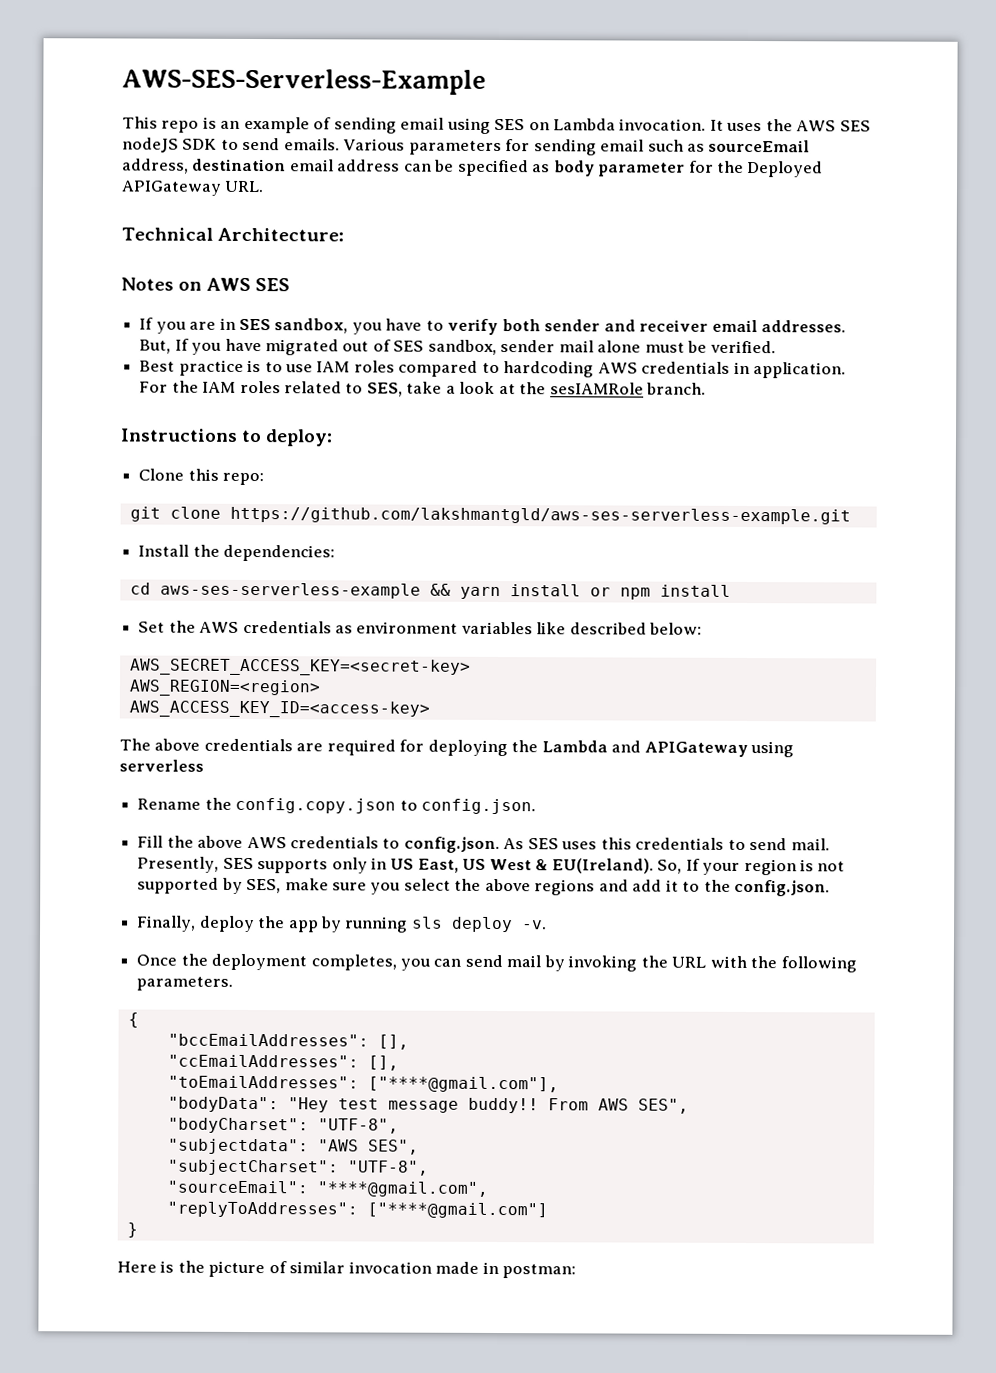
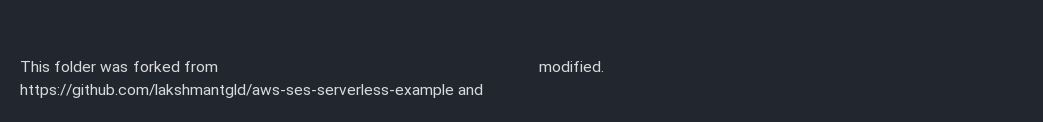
- AWS-SES-Serverless-Example
- This repo is an example of sending email using SES on Lambda invocation. It uses the AWS SES nodeJS SDK to send emails. Various parameters for sending email such as sourceEmail address, destination email address can be specified as body parameter for the Deployed APIGateway URL.
- Technical Architecture:
- Notes on AWS SES
- If you are in SES sandbox, you have to verify both sender and receiver email addresses. But, If you have migrated out of SES sandbox, sender mail alone must be verified.
- Best practice is to use IAM roles compared to hardcoding AWS credentials in application. For the IAM roles related to SES, take a look at the sesIAMRole branch.
- Instructions to deploy:
- Clone this repo:
- git clone https://github.com/lakshmantgld/aws-ses-serverless-example.git
- Install the dependencies:
- cd aws-ses-serverless-example && yarn install or npm install
- Set the AWS credentials as environment variables like described below:
- AWS_SECRET_ACCESS_KEY=<secret-key>
- AWS_REGION=<region>
- AWS_ACCESS_KEY_ID=<access-key>
- The above credentials are required for deploying the Lambda and APIGateway using serverless
- Rename the config.copy.json to config.json.
- Fill the above AWS credentials to config.json. As SES uses this credentials to send mail. Presently, SES supports only in US East, US West & EU(Ireland). So, If your region is not supported by SES, make sure you select the above regions and add it to the config.json.
- Finally, deploy the app by running sls deploy -v.
- Once the deployment completes, you can send mail by invoking the URL with the following parameters.
- {
- "bccEmailAddresses": [],
- "ccEmailAddresses": [],
- "toEmailAddresses": ["****@gmail.com"],
- "bodyData": "Hey test message buddy!! From AWS SES",
- "bodyCharset": "UTF-8",
- "subjectdata": "AWS SES",
- "subjectCharset": "UTF-8",
- "sourceEmail": "****@gmail.com",
- "replyToAddresses": ["****@gmail.com"]
- }
- Here is the picture of similar invocation made in postman:
+ This folder was forked from https://github.com/lakshmantgld/aws-ses-serverless-example and modified.

